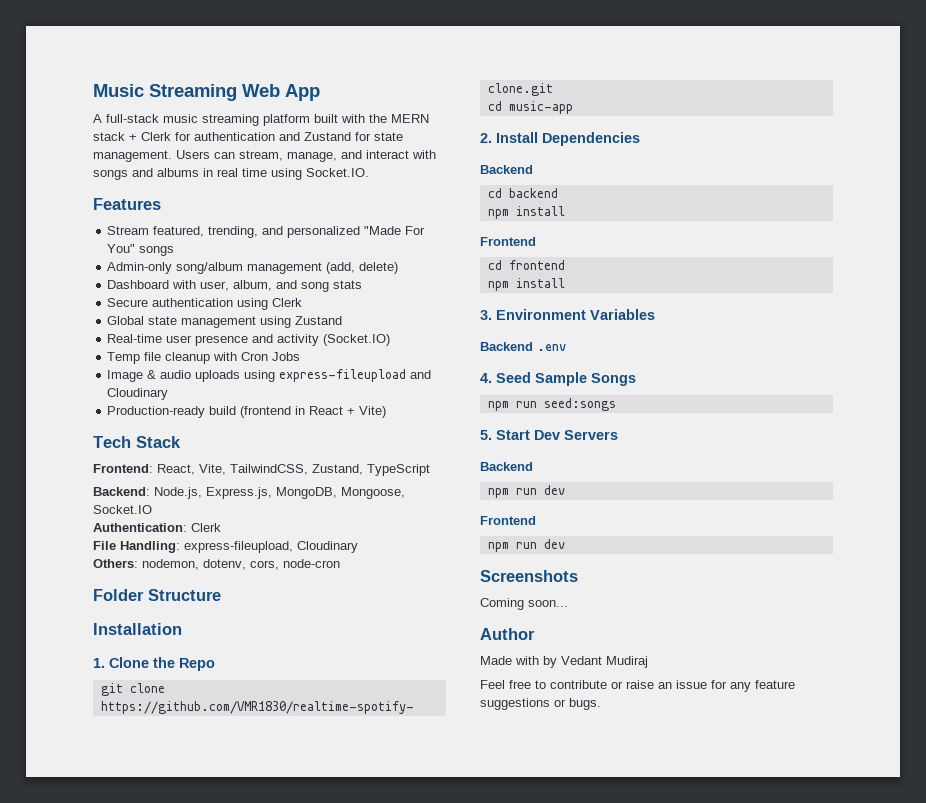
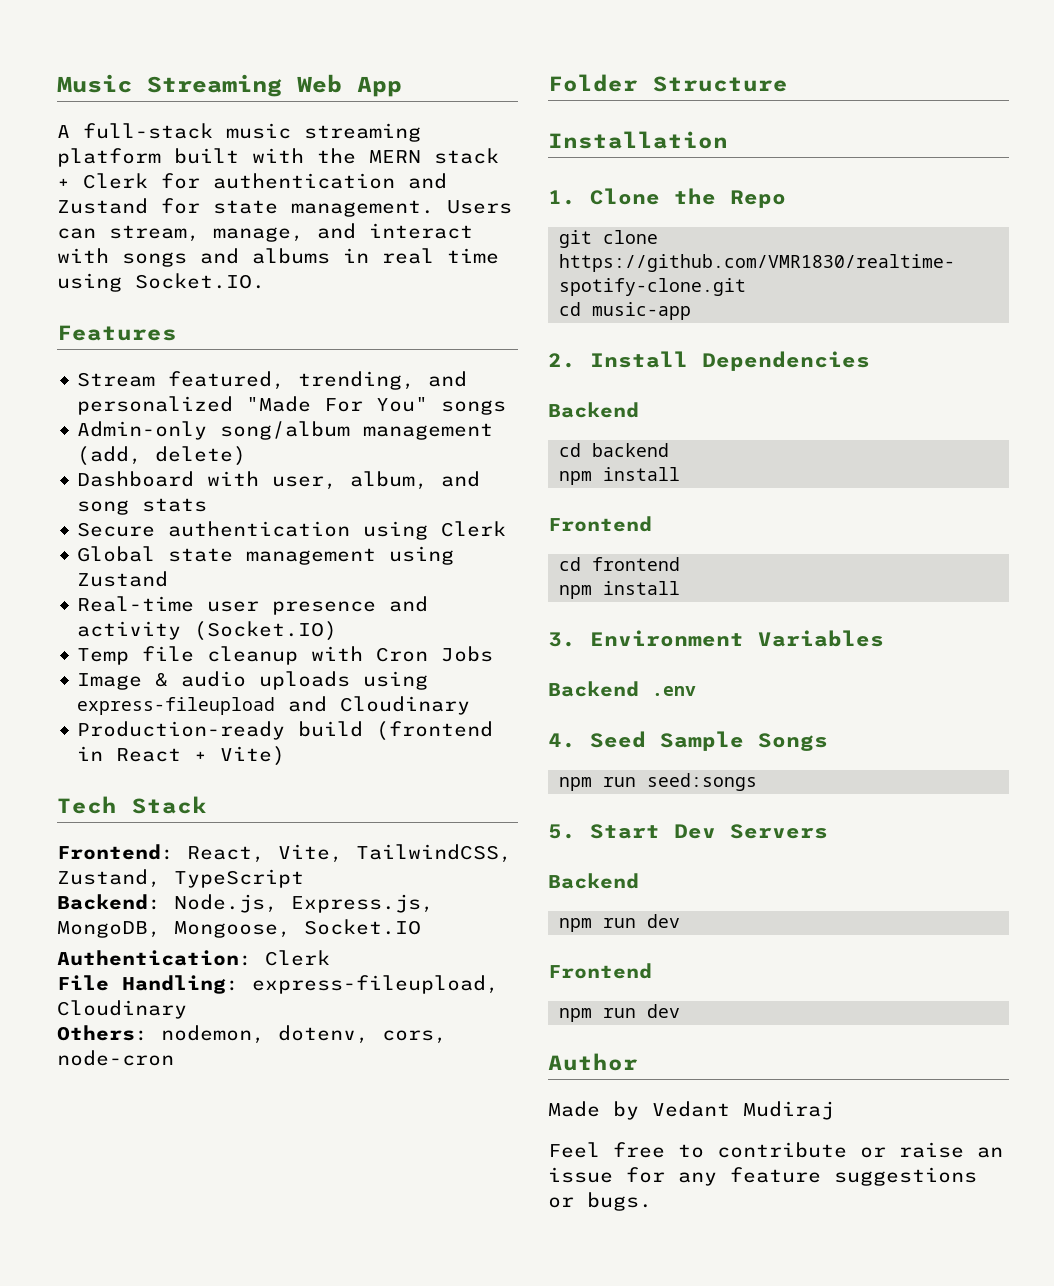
- Screenshots
- Coming soon...
- Made with by Vedant Mudiraj
+ Made by Vedant Mudiraj

